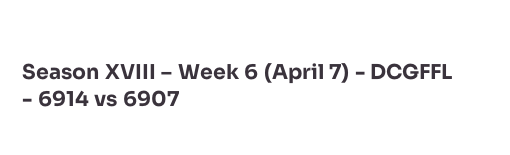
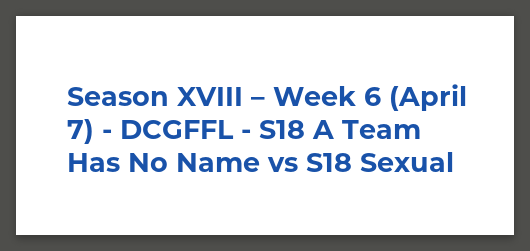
- Season XVIII – Week 6 (April 7) - DCGFFL - 6914 vs 6907
+ Season XVIII – Week 6 (April 7) - DCGFFL - S18 A Team Has No Name vs S18 Sexual

